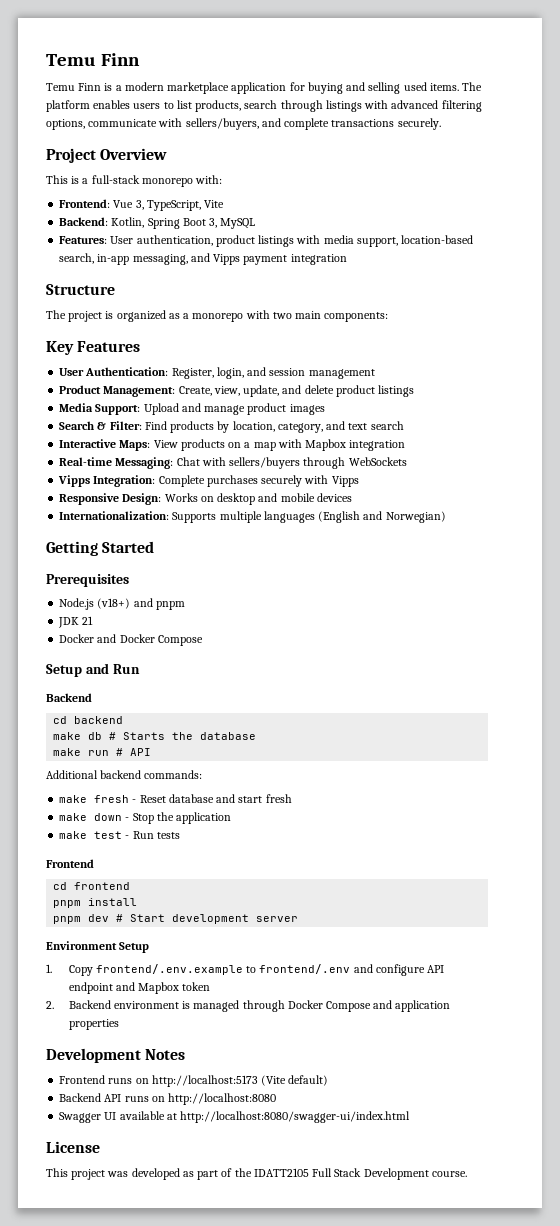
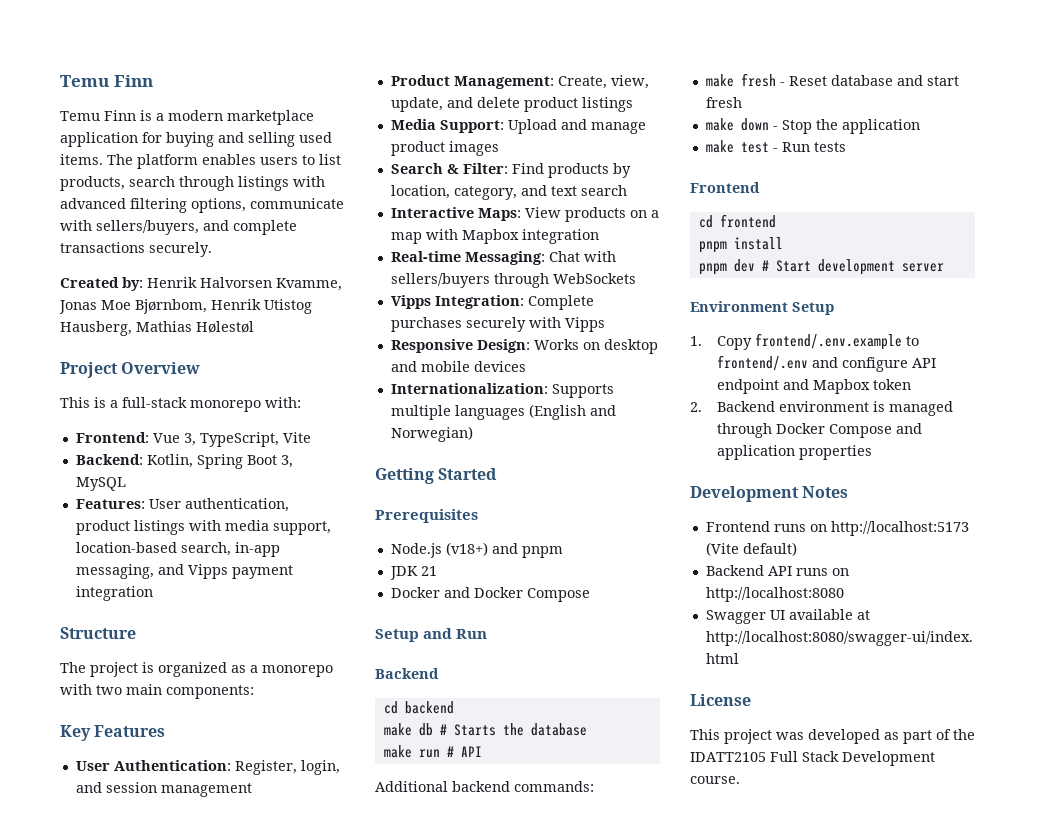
+ Created by: Henrik Halvorsen Kvamme, Jonas Moe Bjørnbom, Henrik Utistog Hausberg, Mathias Hølestøl

